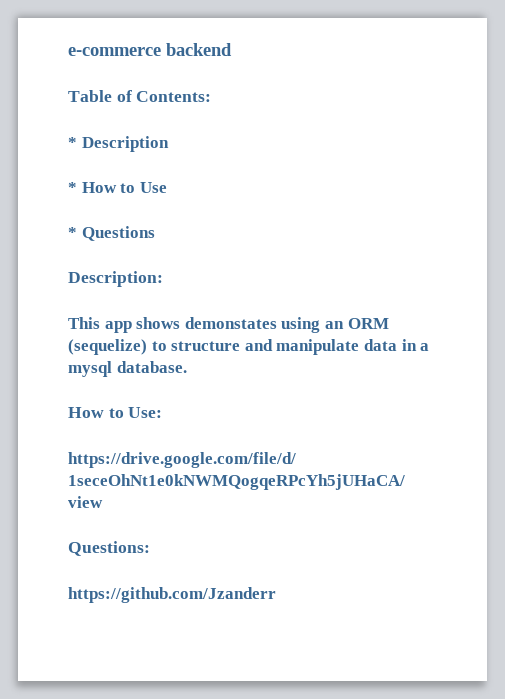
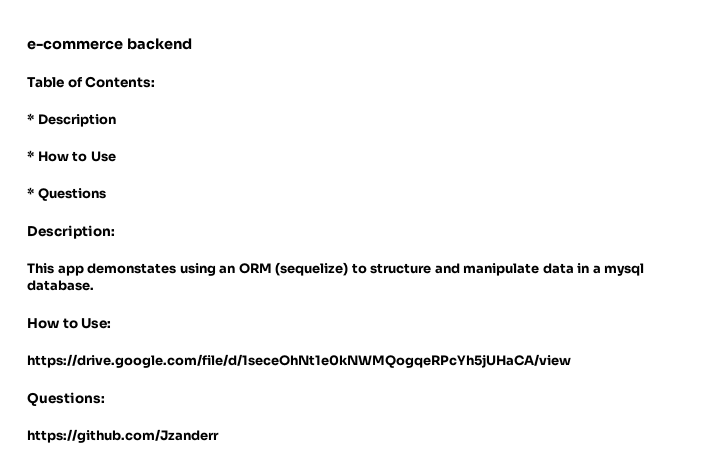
- This app shows demonstates using an ORM (sequelize) to structure and manipulate data in a mysql database.
+ This app demonstates using an ORM (sequelize) to structure and manipulate data in a mysql database.

